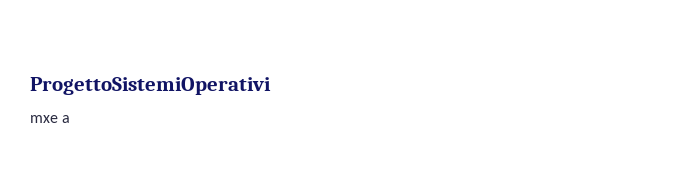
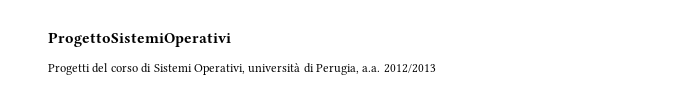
- mxe a
+ Progetti del corso di Sistemi Operativi, università di Perugia, a.a. 2012/2013

